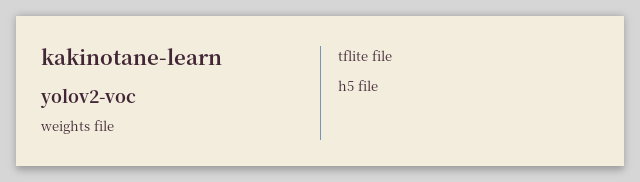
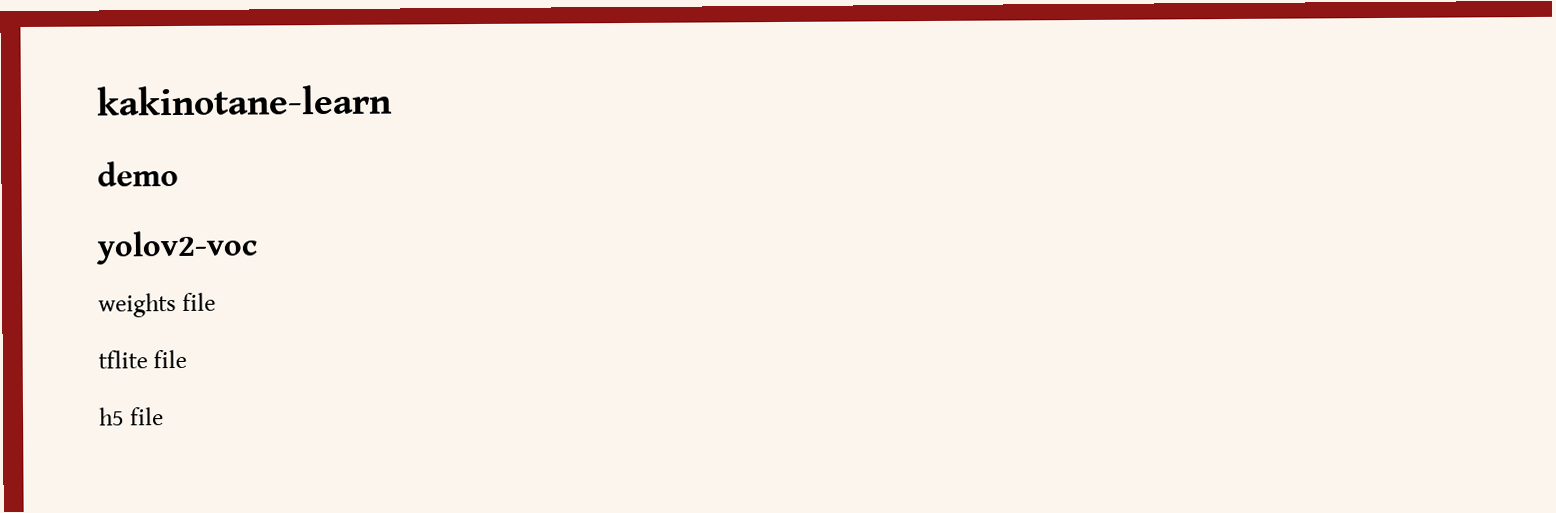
+ demo

